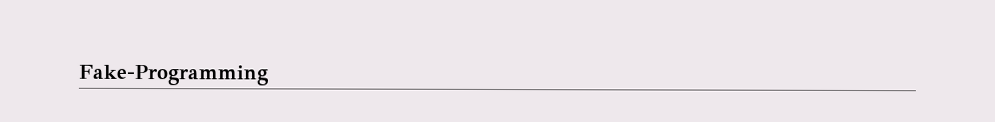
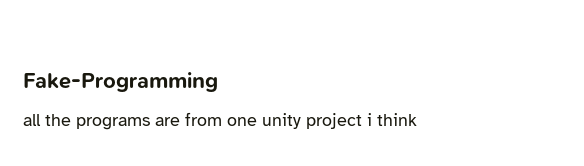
+ all the programs are from one unity project i think

